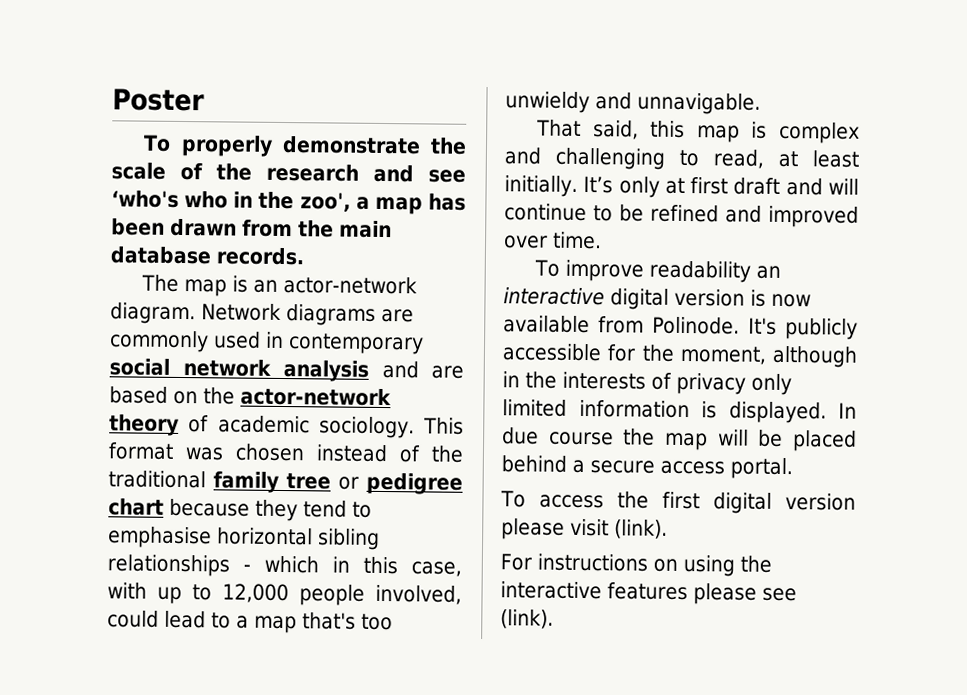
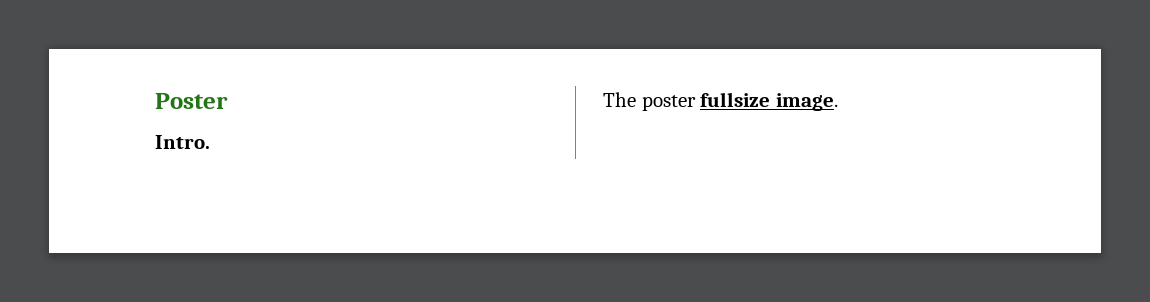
- To properly demonstrate the scale of the research and see ‘who's who in the zoo', a map has been drawn from the main database records.
- The map is an actor-network diagram. Network diagrams are commonly used in contemporary social network analysis and are based on the actor-network theory of academic sociology. This format was chosen instead of the traditional family tree or pedigree chart because they tend to emphasise horizontal sibling relationships - which in this case, with up to 12,000 people involved, could lead to a map that's too unwieldy and unnavigable.
- That said, this map is complex and challenging to read, at least initially. It’s only at first draft and will continue to be refined and improved over time.
- To improve readability an interactive digital version is now available from Polinode. It's publicly accessible for the moment, although in the interests of privacy only limited information is displayed. In due course the map will be placed behind a secure access portal.
- To access the first digital version please visit (link).
- For instructions on using the interactive features please see (link).
+ Intro.
+ The poster fullsize image.

